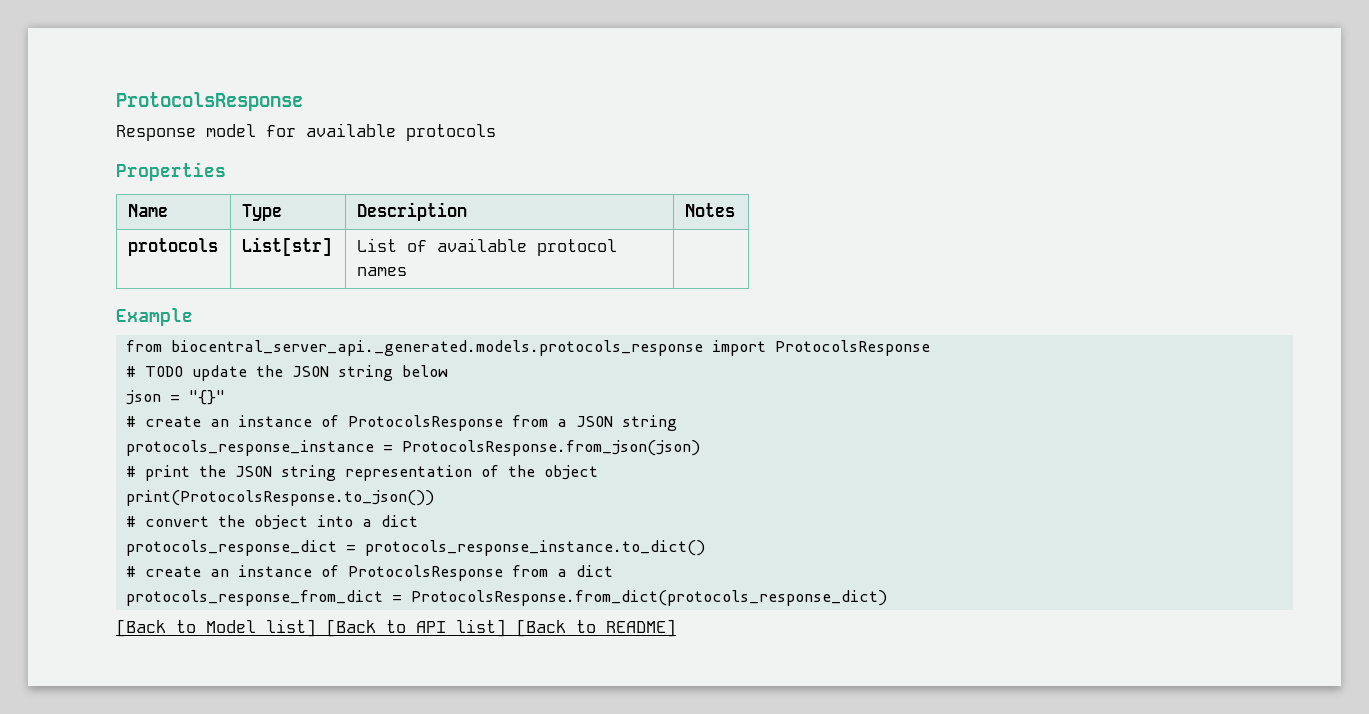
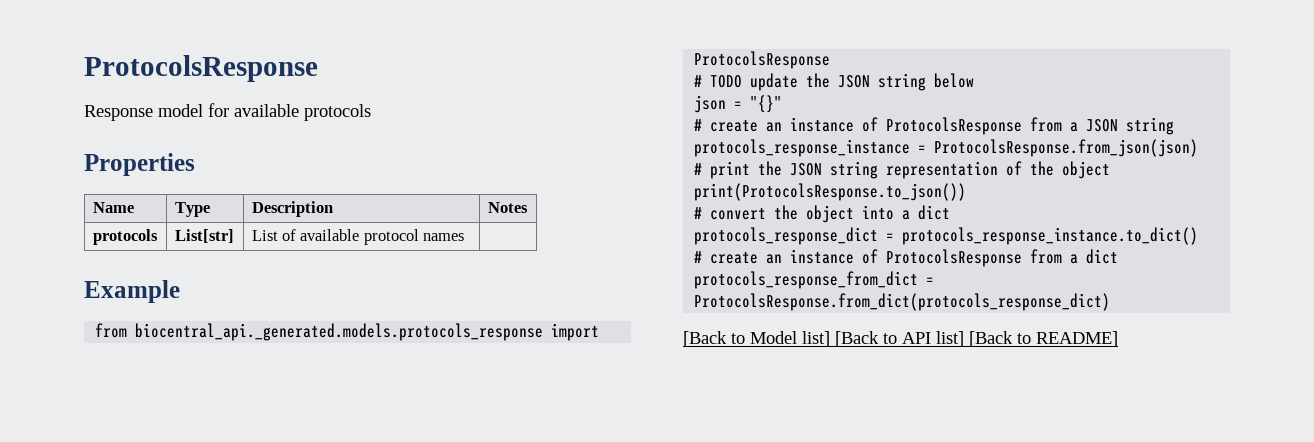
- from biocentral_server_api._generated.models.protocols_response import ProtocolsResponse
+ from biocentral_api._generated.models.protocols_response import ProtocolsResponse

